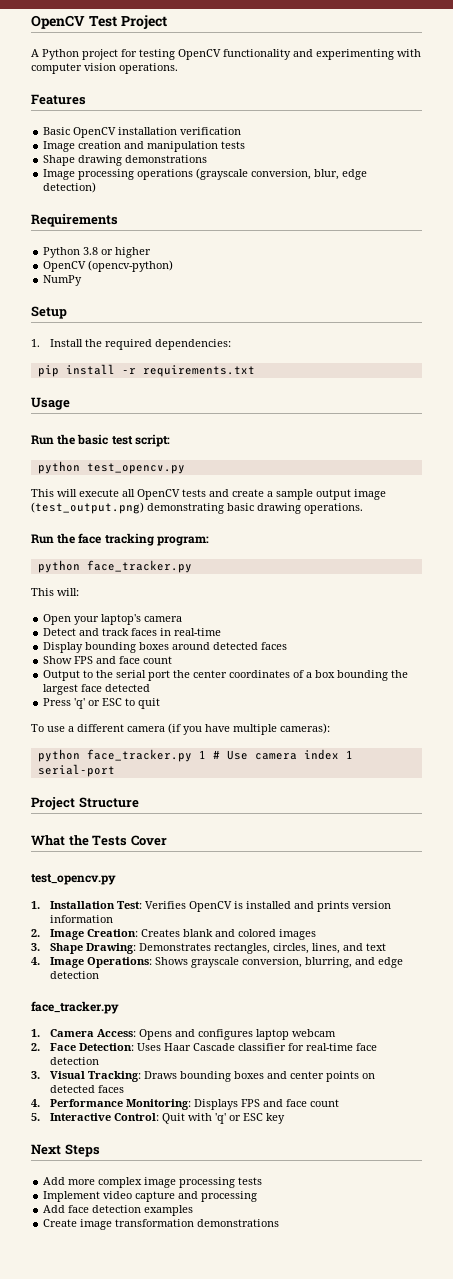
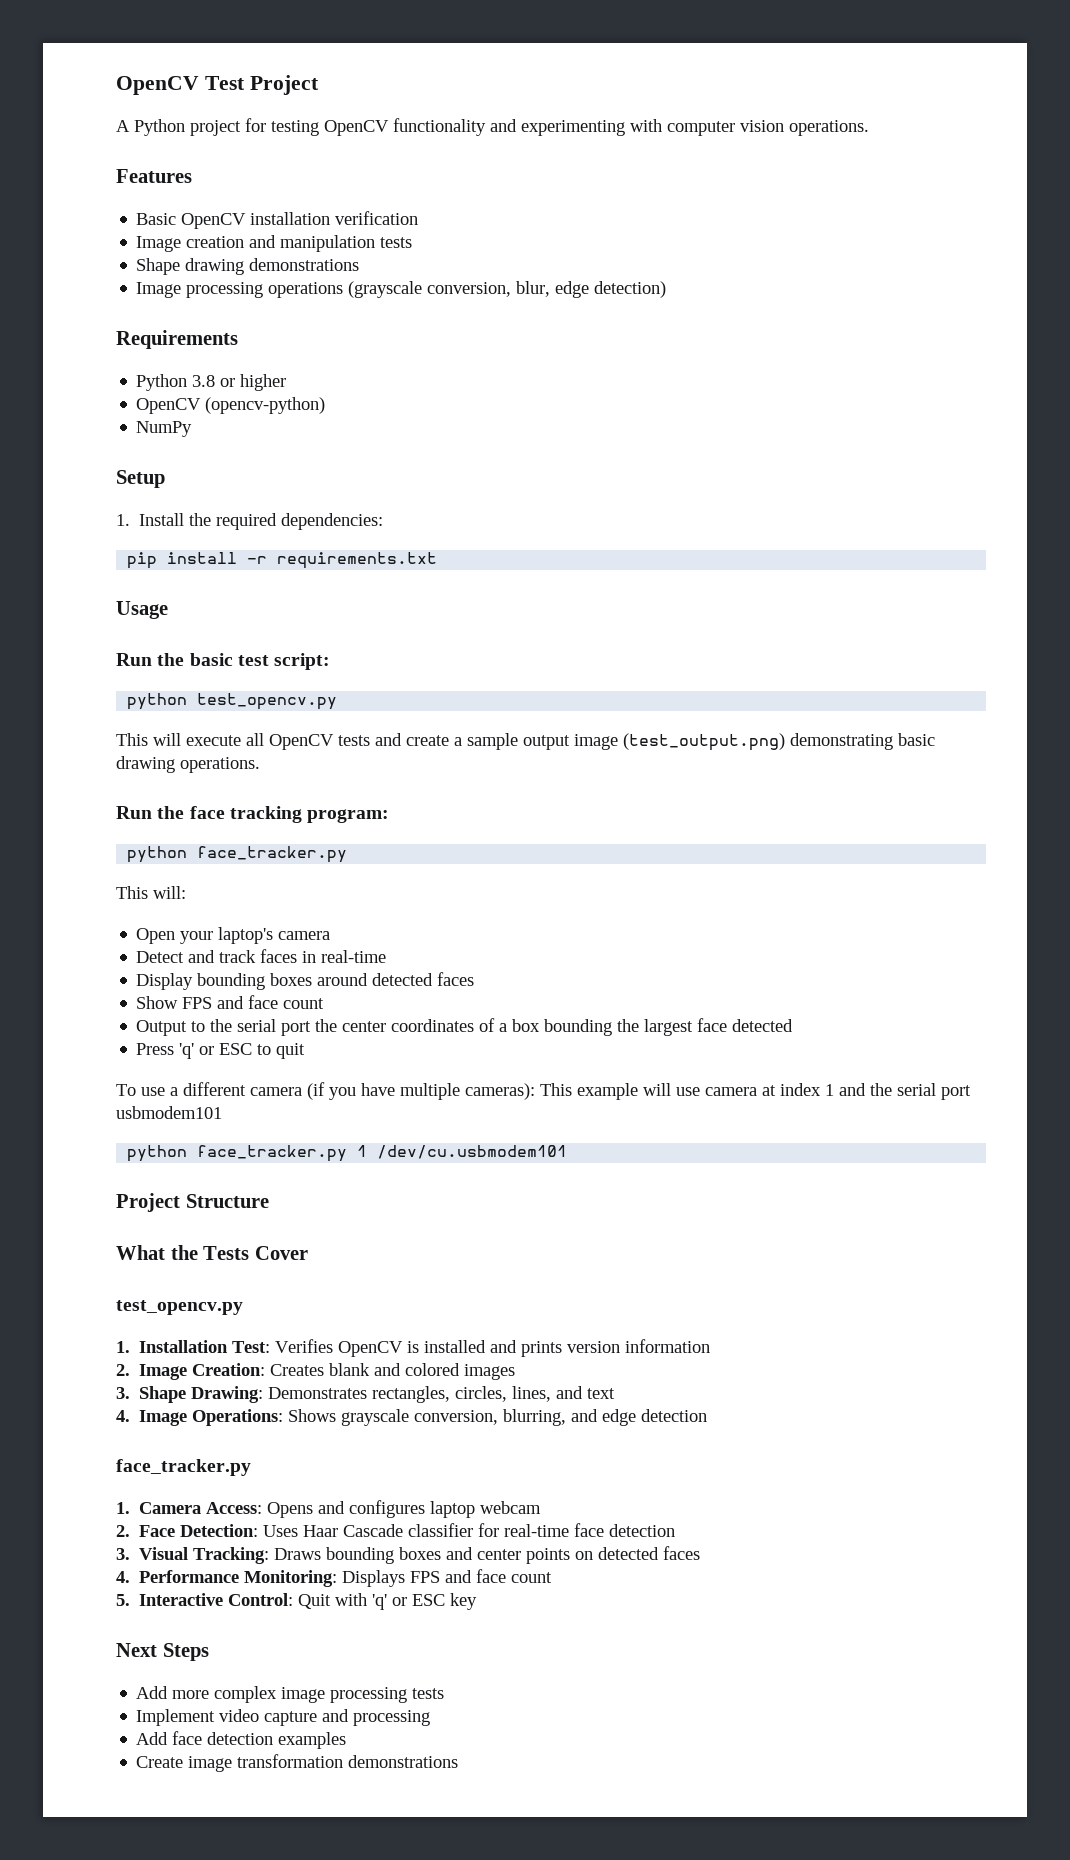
- To use a different camera (if you have multiple cameras):
- python face_tracker.py 1 # Use camera index 1 serial-port
+ To use a different camera (if you have multiple cameras): This example will use camera at index 1 and the serial port usbmodem101
+ python face_tracker.py 1 /dev/cu.usbmodem101

